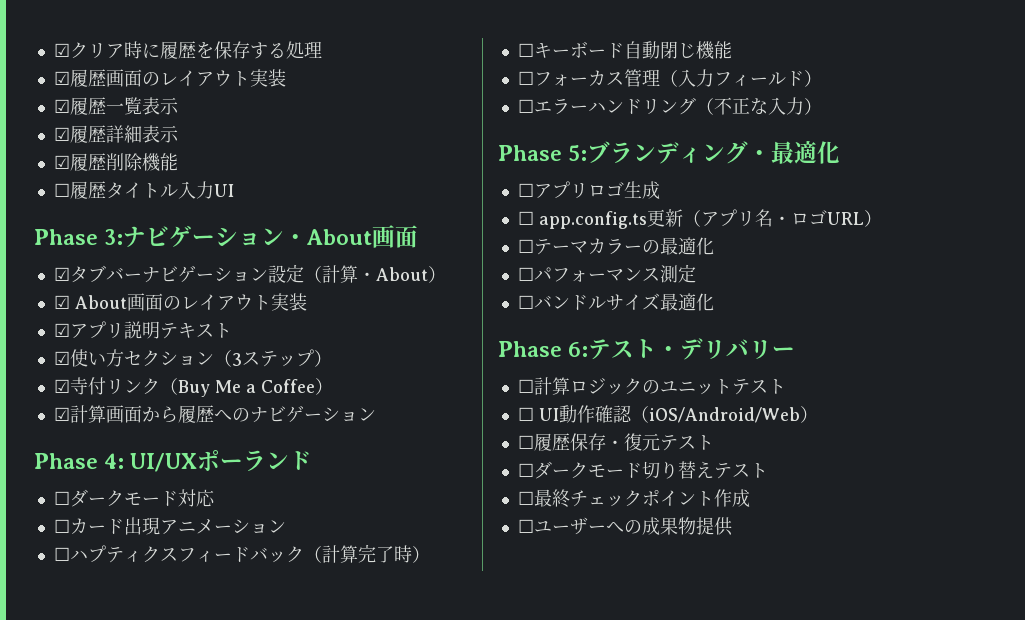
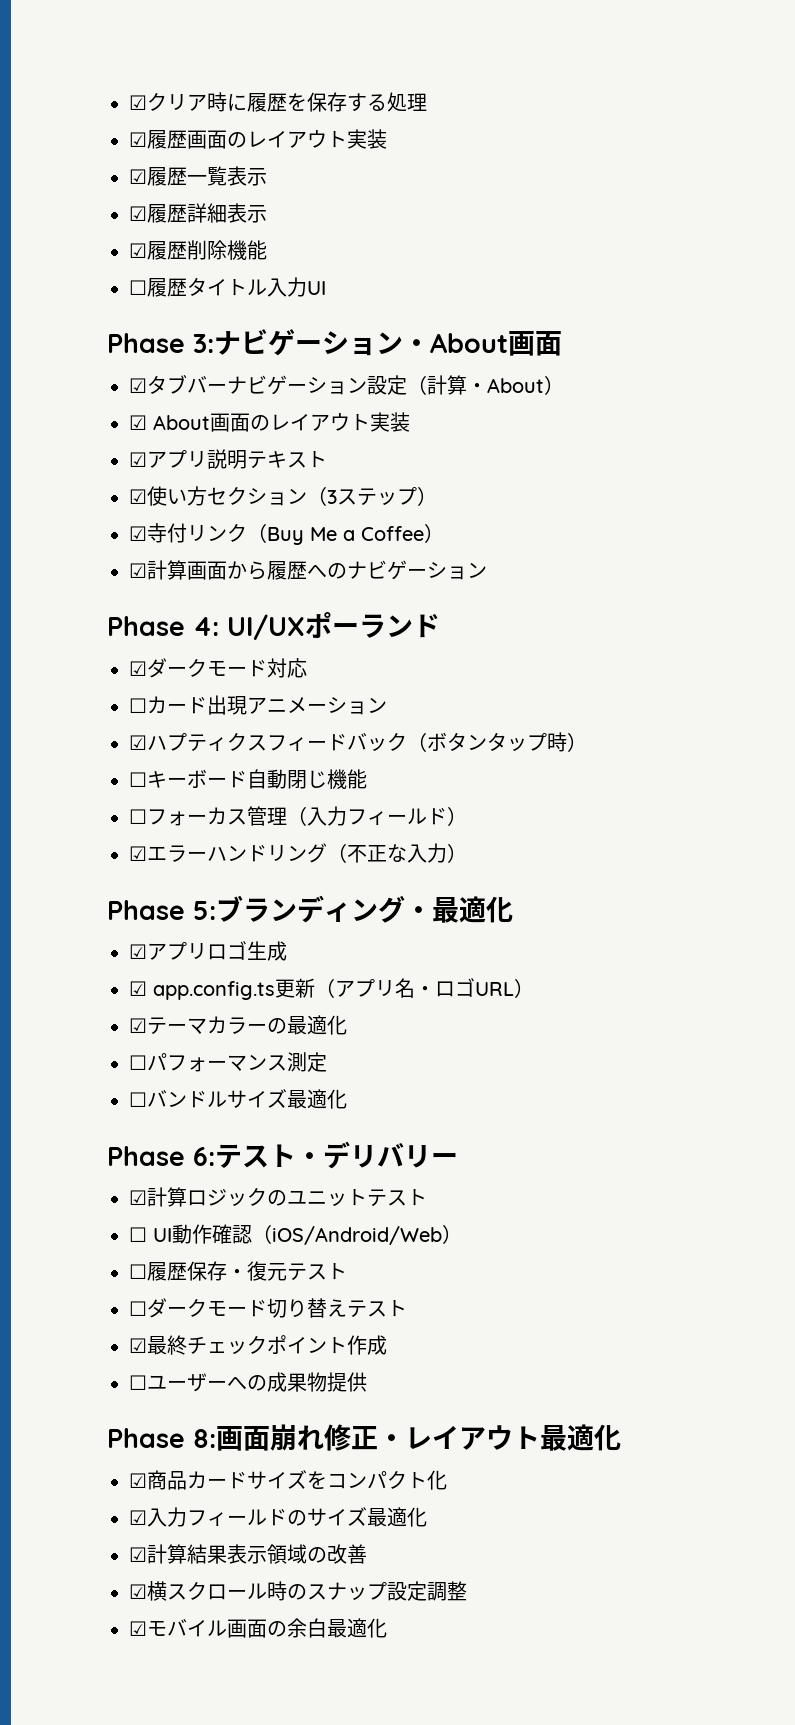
- ☐ダークモード対応
+ ☑ダークモード対応
- ☐ハプティクスフィードバック（計算完了時）
+ ☑ハプティクスフィードバック（ボタンタップ時）
- ☐エラーハンドリング（不正な入力）
+ ☑エラーハンドリング（不正な入力）
- ☐アプリロゴ生成
+ ☑アプリロゴ生成
- ☐ app.config.ts更新（アプリ名・ロゴURL）
+ ☑ app.config.ts更新（アプリ名・ロゴURL）
- ☐テーマカラーの最適化
+ ☑テーマカラーの最適化
- ☐計算ロジックのユニットテスト
+ ☑計算ロジックのユニットテスト
- ☐最終チェックポイント作成
+ ☑最終チェックポイント作成
+ Phase 8:画面崩れ修正・レイアウト最適化
+ ☑商品カードサイズをコンパクト化
+ ☑入力フィールドのサイズ最適化
+ ☑計算結果表示領域の改善
+ ☑横スクロール時のスナップ設定調整
+ ☑モバイル画面の余白最適化

